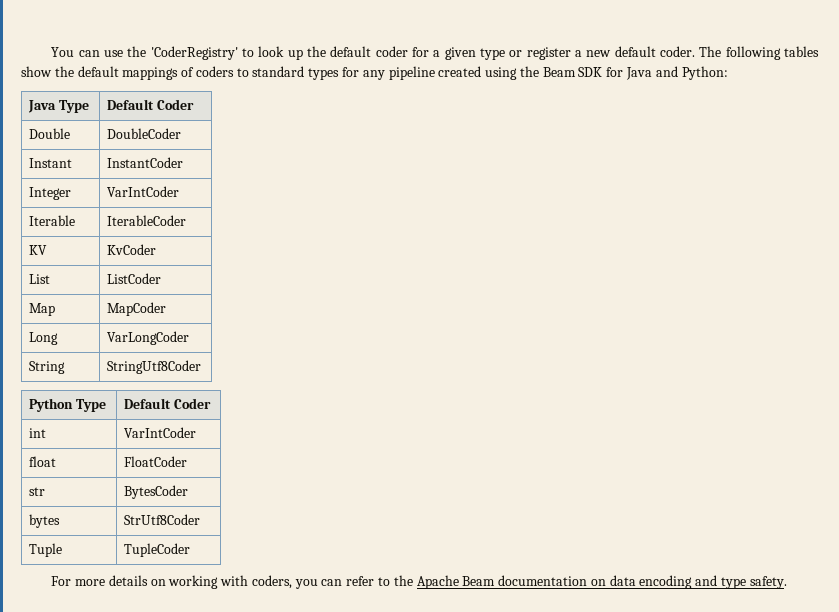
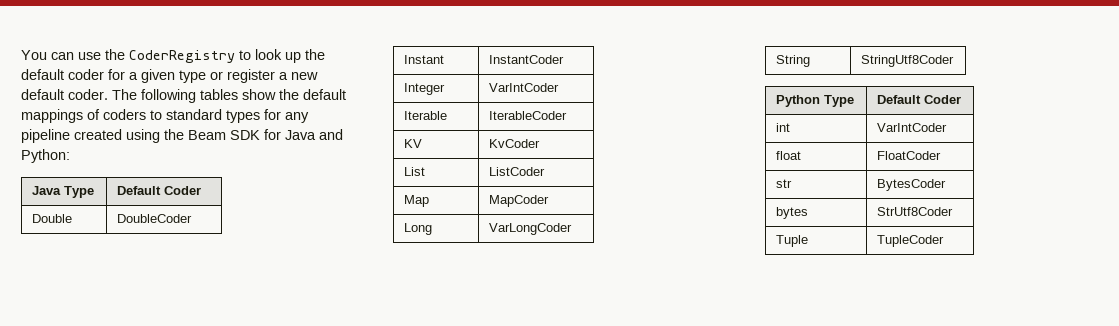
- You can use the 'CoderRegistry' to look up the default coder for a given type or register a new default coder.
+ You can use the CoderRegistry to look up the default coder for a given type or register a new default coder.
- For more details on working with coders, you can refer to the Apache Beam documentation on data encoding and type safety.

